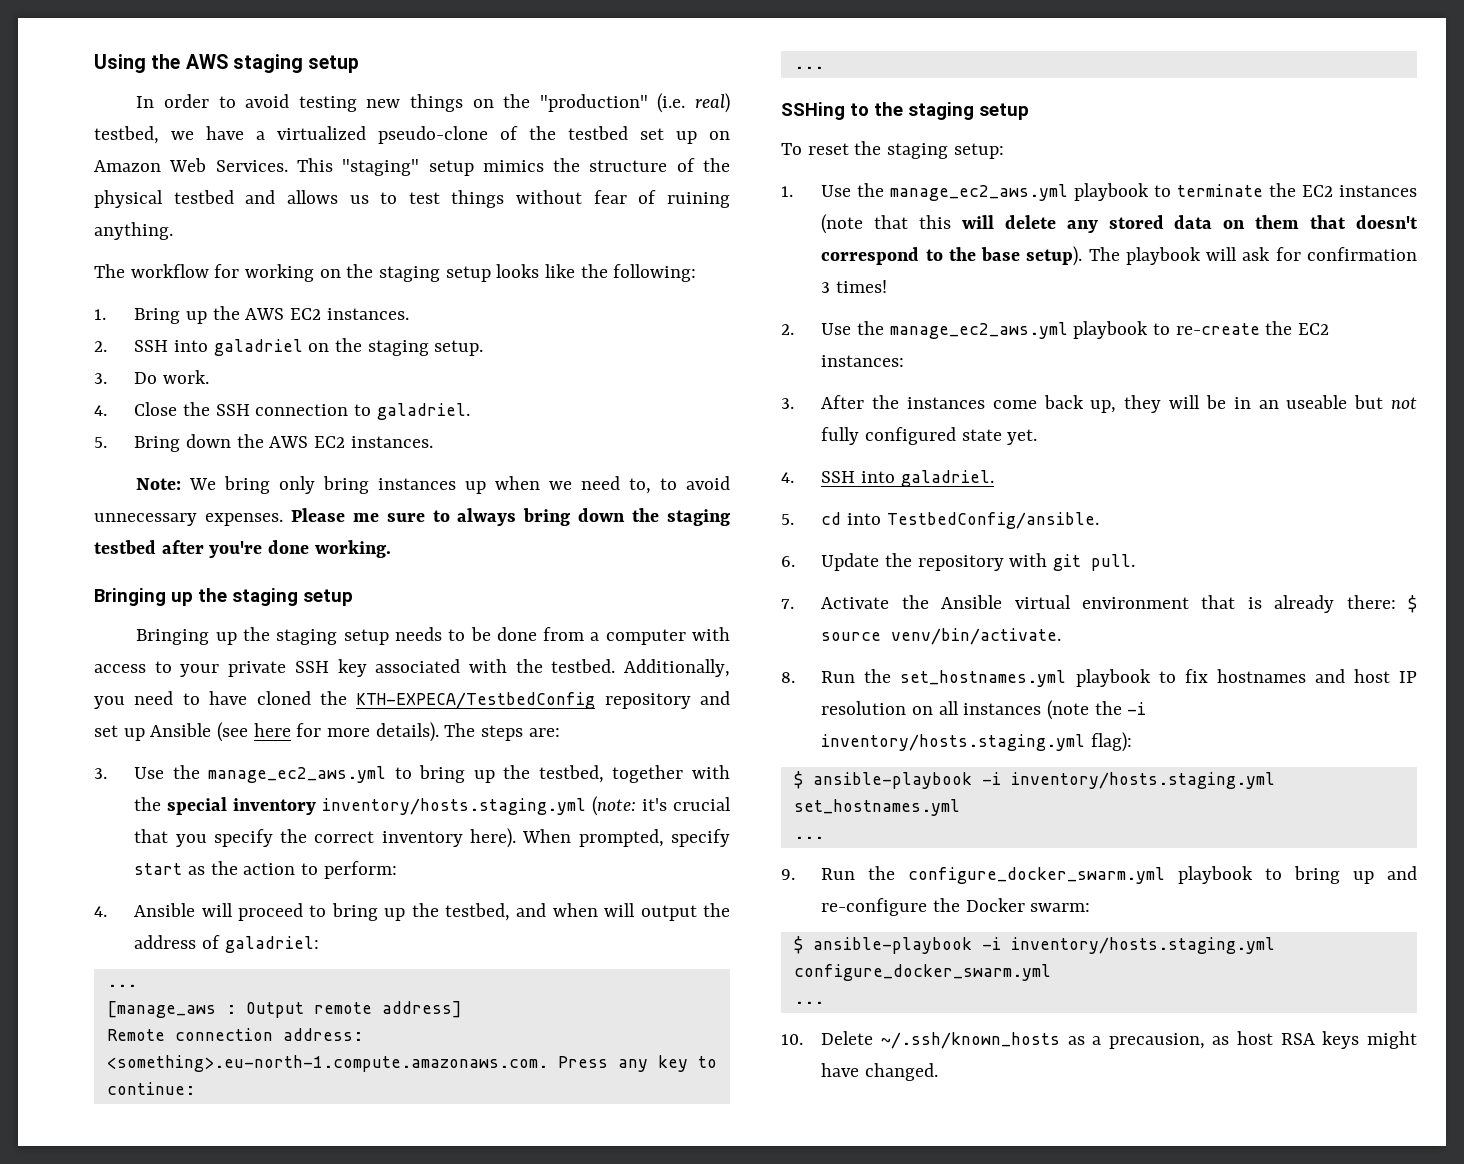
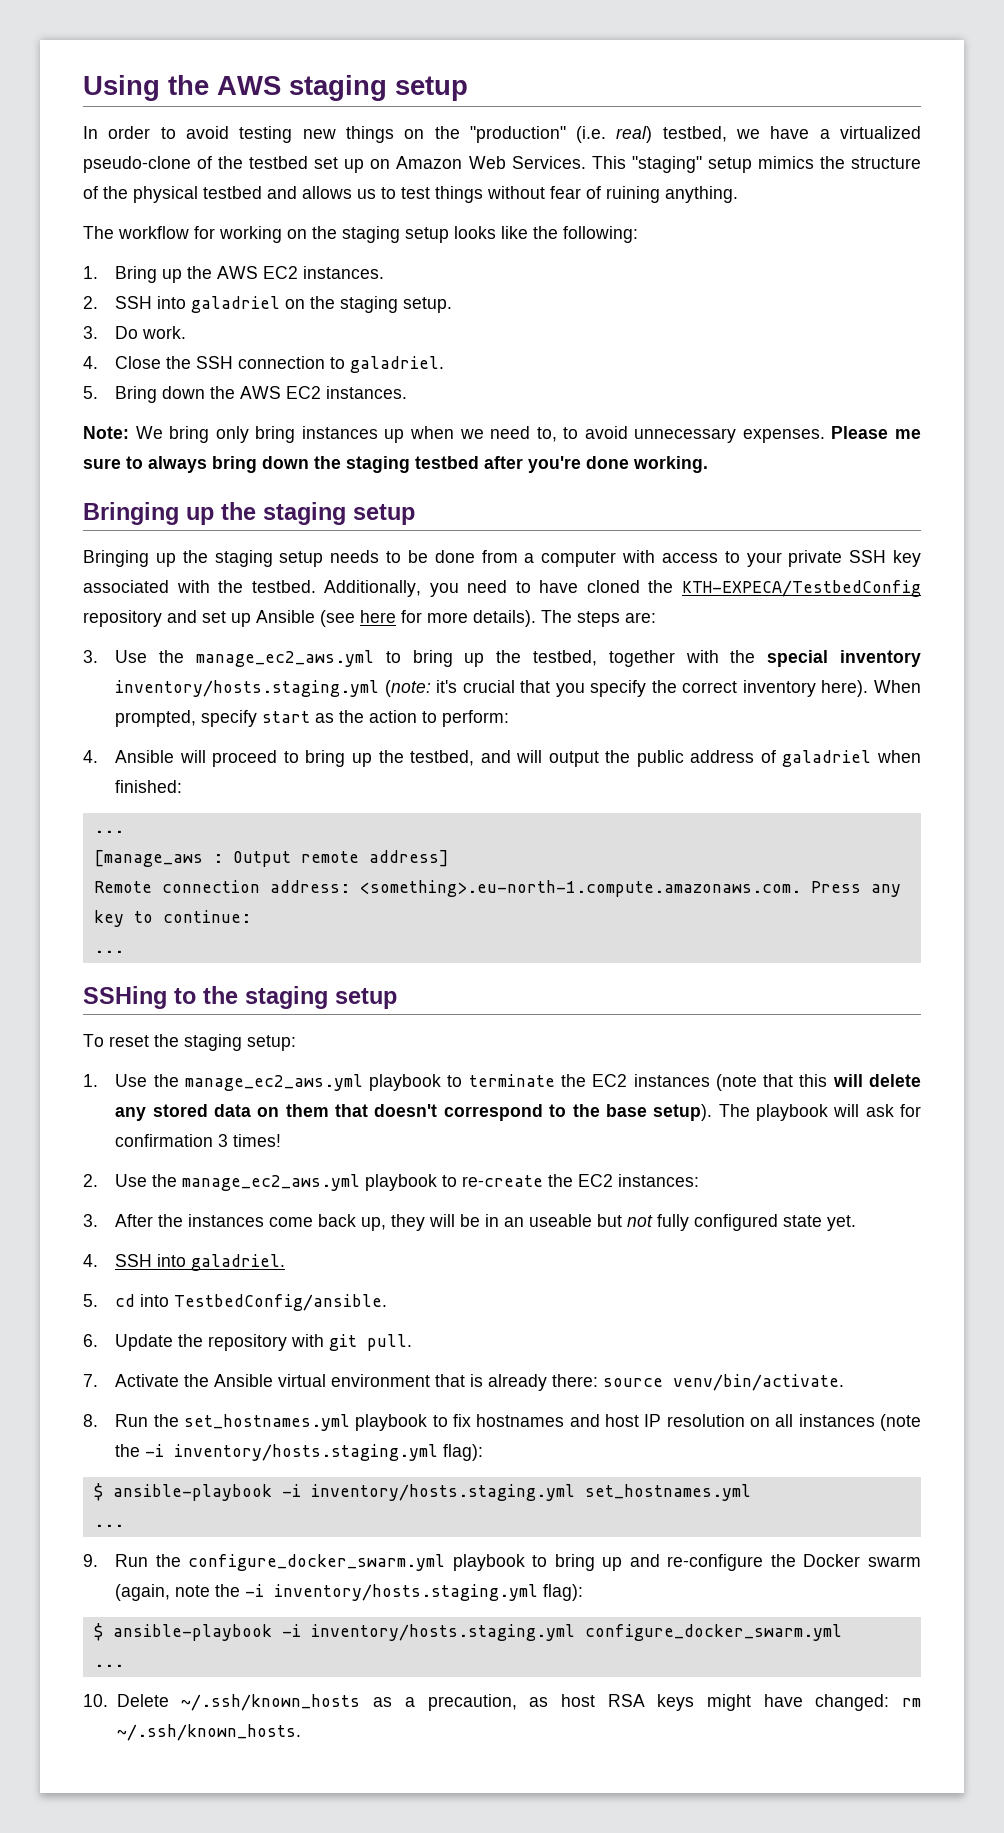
- 4. Ansible will proceed to bring up the testbed, and when will output the address of galadriel:
+ 4. Ansible will proceed to bring up the testbed, and will output the public address of galadriel when finished:
- 7. Activate the Ansible virtual environment that is already there: $ source venv/bin/activate.
+ 7. Activate the Ansible virtual environment that is already there: source venv/bin/activate.
- 9. Run the configure_docker_swarm.yml playbook to bring up and re-configure the Docker swarm:
+ 9. Run the configure_docker_swarm.yml playbook to bring up and re-configure the Docker swarm (again, note the -i inventory/hosts.staging.yml flag):
- 10. Delete ~/.ssh/known_hosts as a precausion, as host RSA keys might have changed.
+ 10. Delete ~/.ssh/known_hosts as a precaution, as host RSA keys might have changed: rm ~/.ssh/known_hosts.

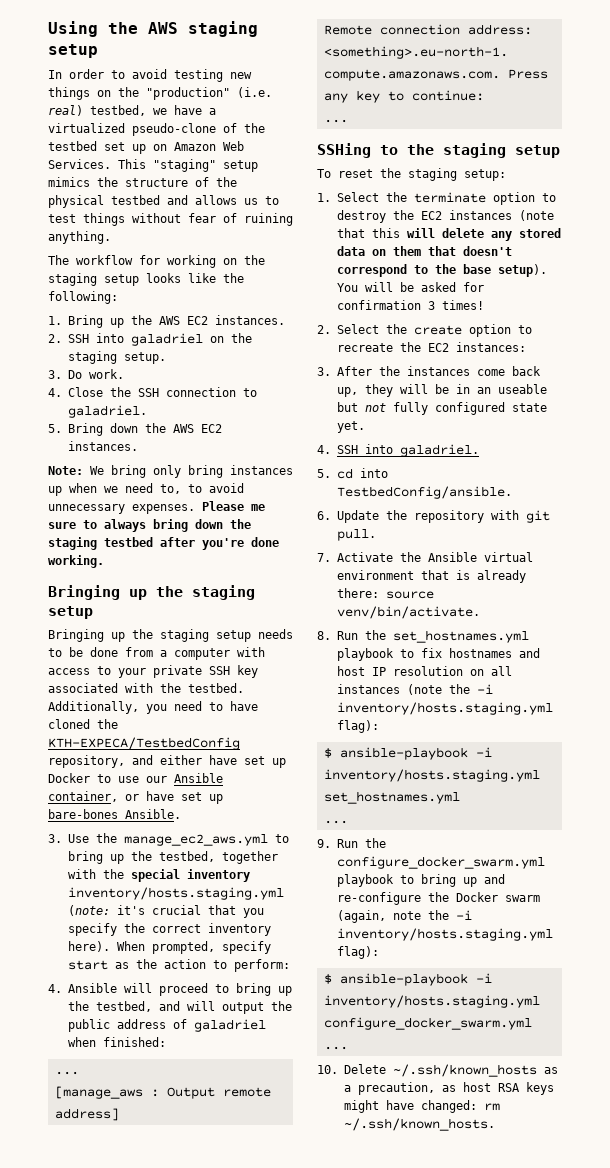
- Additionally, you need to have cloned the KTH-EXPECA/TestbedConfig repository and set up Ansible (see here for more details). The steps are:
+ Additionally, you need to have cloned the KTH-EXPECA/TestbedConfig repository, and either have set up Docker to use our Ansible container, or have set up bare-bones Ansible.
- 1. Use the manage_ec2_aws.yml playbook to terminate the EC2 instances (note that this will delete any stored data on them that doesn't correspond to the base setup).
+ 1. Select the terminate option to destroy the EC2 instances (note that this will delete any stored data on them that doesn't correspond to the base setup).
- The playbook will ask for confirmation 3 times!
+ You will be asked for confirmation 3 times!
- 2. Use the manage_ec2_aws.yml playbook to re-create the EC2 instances:
+ 2. Select the create option to recreate the EC2 instances:

